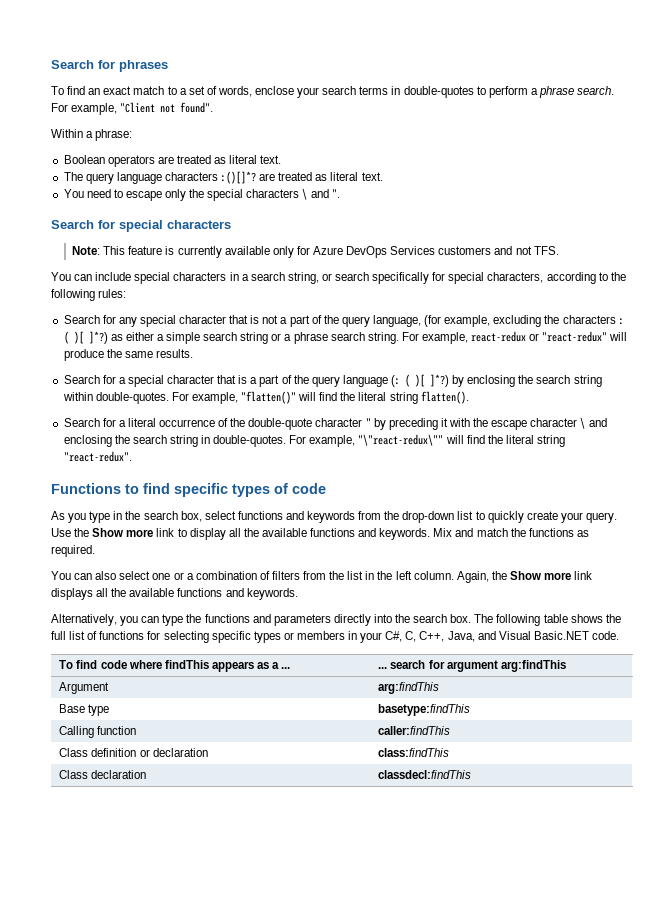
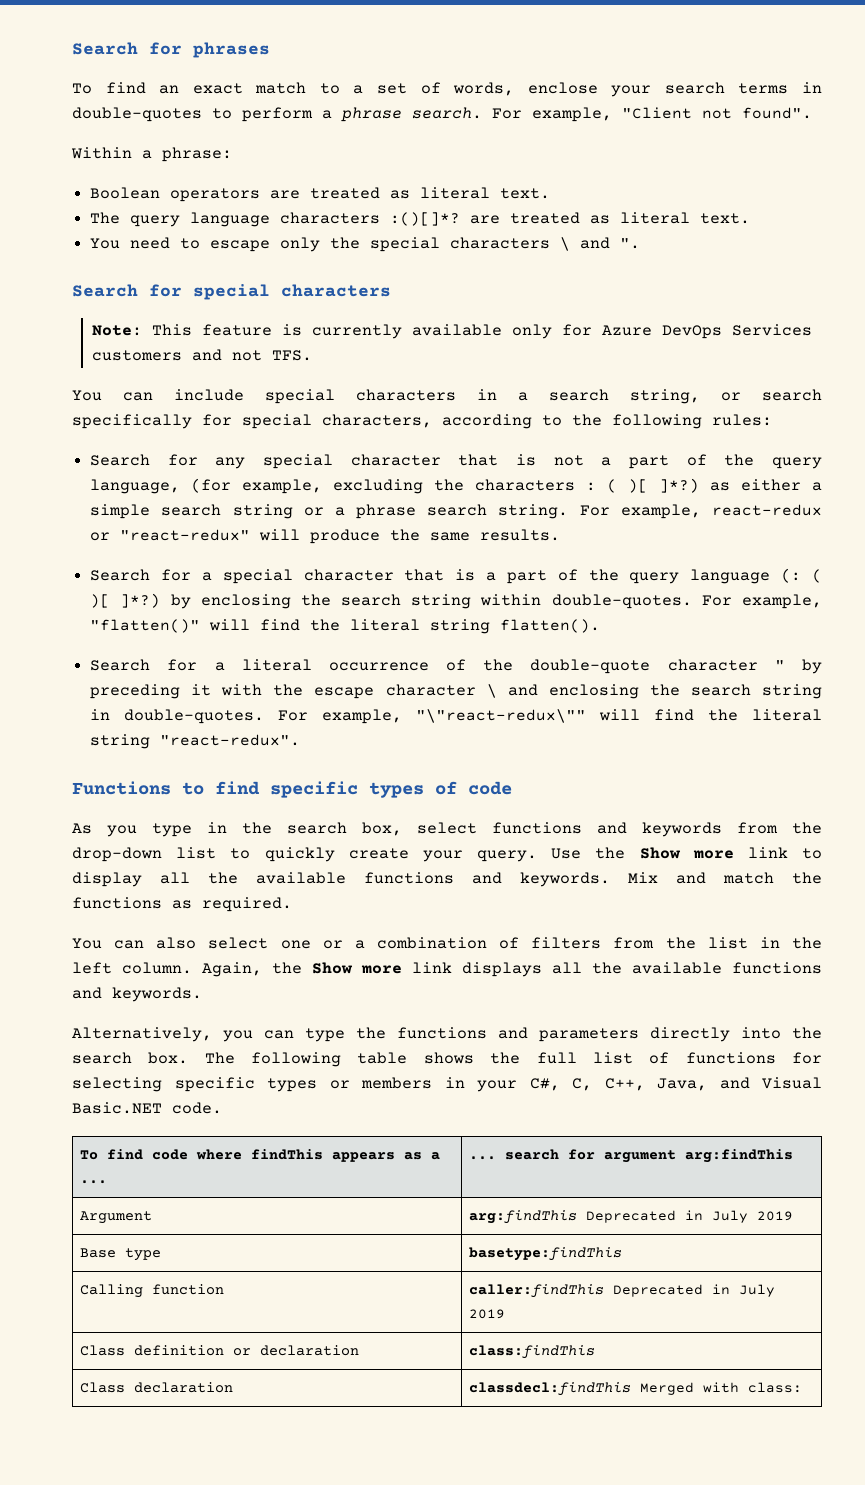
- Argument | arg:findThis
+ Argument | arg:findThis Deprecated in July 2019
- Calling function | caller:findThis
+ Calling function | caller:findThis Deprecated in July 2019
- Class declaration | classdecl:findThis
+ Class declaration | classdecl:findThis Merged with class:

